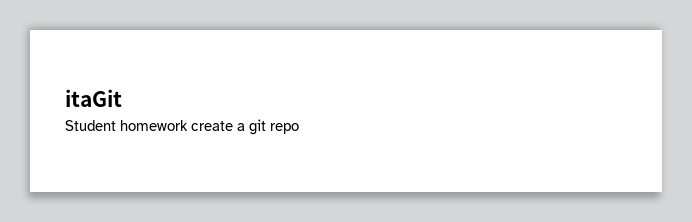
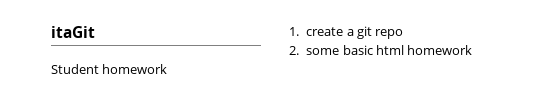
- Student homework create a git repo
+ Student homework
+ 1. create a git repo
+ 2. some basic html homework

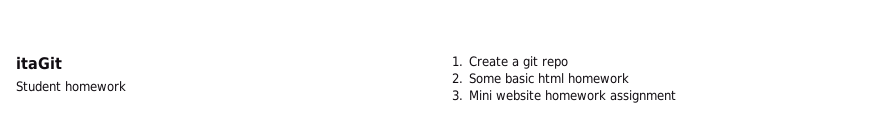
- 1. create a git repo
+ 1. Create a git repo
- 2. some basic html homework
+ 2. Some basic html homework
+ 3. Mini website homework assignment

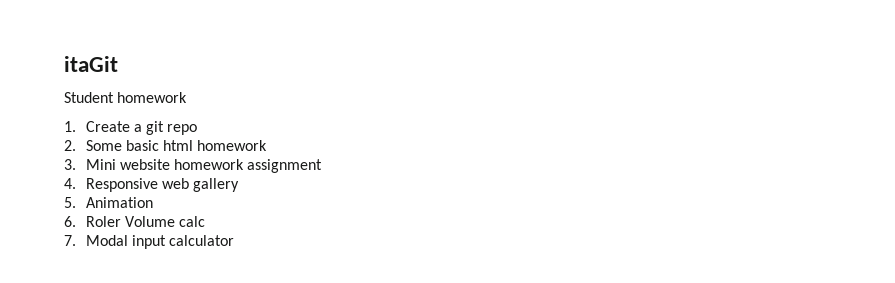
+ 4. Responsive web gallery
+ 5. Animation
+ 6. Roler Volume calc
+ 7. Modal input calculator

